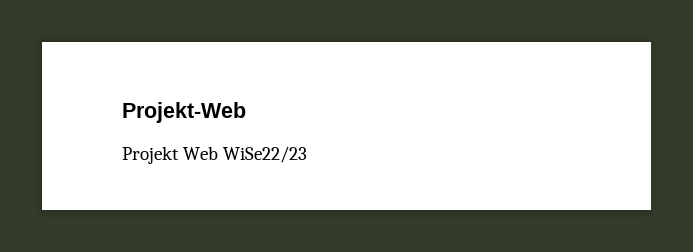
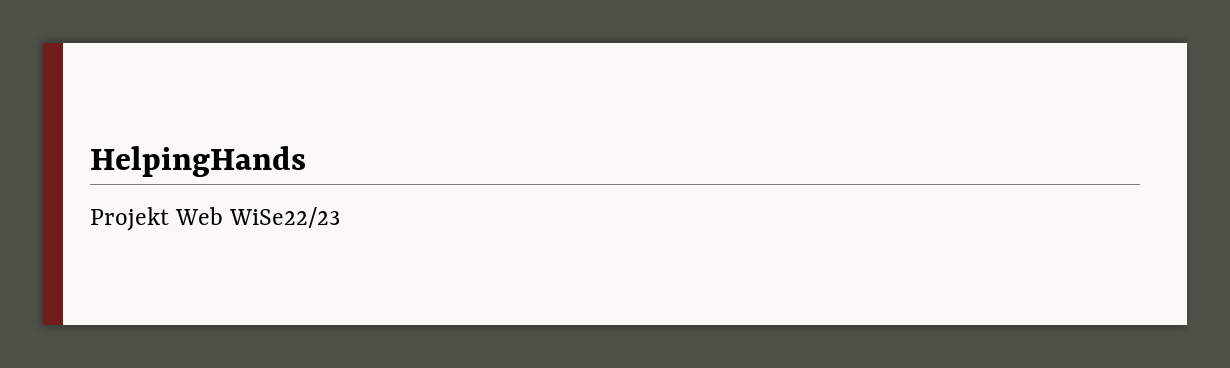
- Projekt-Web
+ HelpingHands

